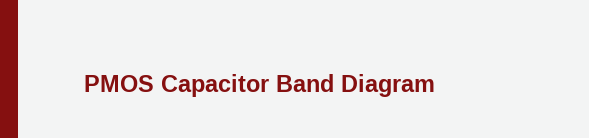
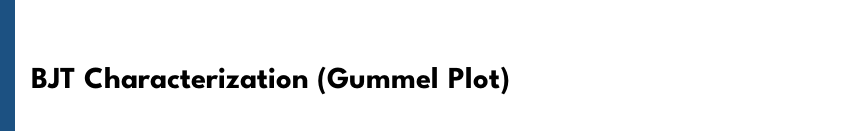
- PMOS Capacitor Band Diagram
+ BJT Characterization (Gummel Plot)

